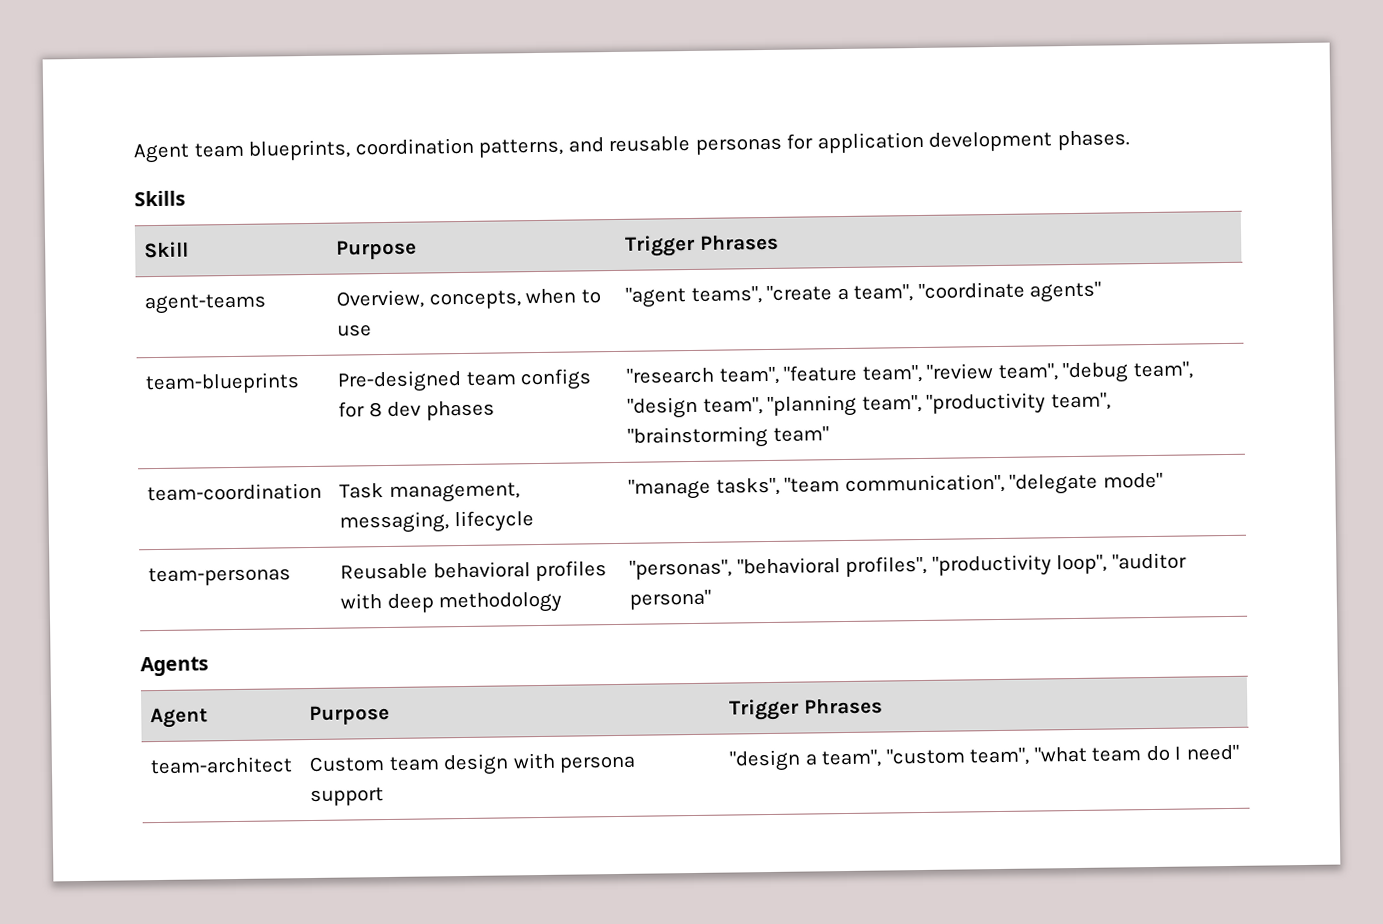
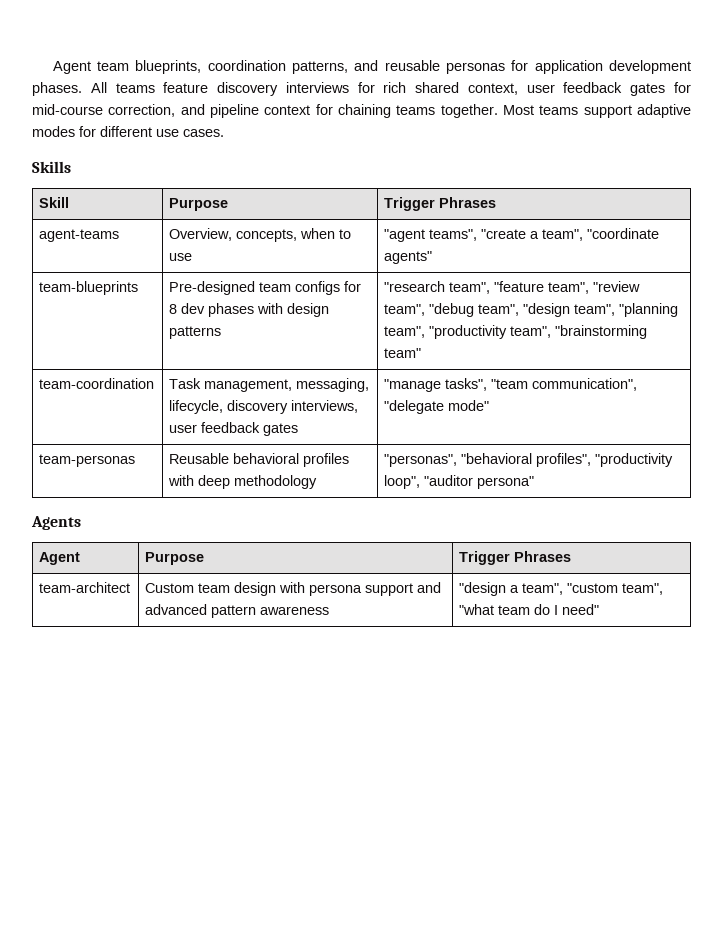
+ All teams feature discovery interviews for rich shared context, user feedback gates for mid-course correction, and pipeline context for chaining teams together. Most teams support adaptive modes for different use cases.
- team-blueprints | Pre-designed team configs for 8 dev phases | "research team", "feature team", "review team", "debug team", "design team", "planning team", "productivity team", "brainstorming team"
+ team-blueprints | Pre-designed team configs for 8 dev phases with design patterns | "research team", "feature team", "review team", "debug team", "design team", "planning team", "productivity team", "brainstorming team"
- team-coordination | Task management, messaging, lifecycle | "manage tasks", "team communication", "delegate mode"
+ team-coordination | Task management, messaging, lifecycle, discovery interviews, user feedback gates | "manage tasks", "team communication", "delegate mode"
- team-architect | Custom team design with persona support | "design a team", "custom team", "what team do I need"
+ team-architect | Custom team design with persona support and advanced pattern awareness | "design a team", "custom team", "what team do I need"

